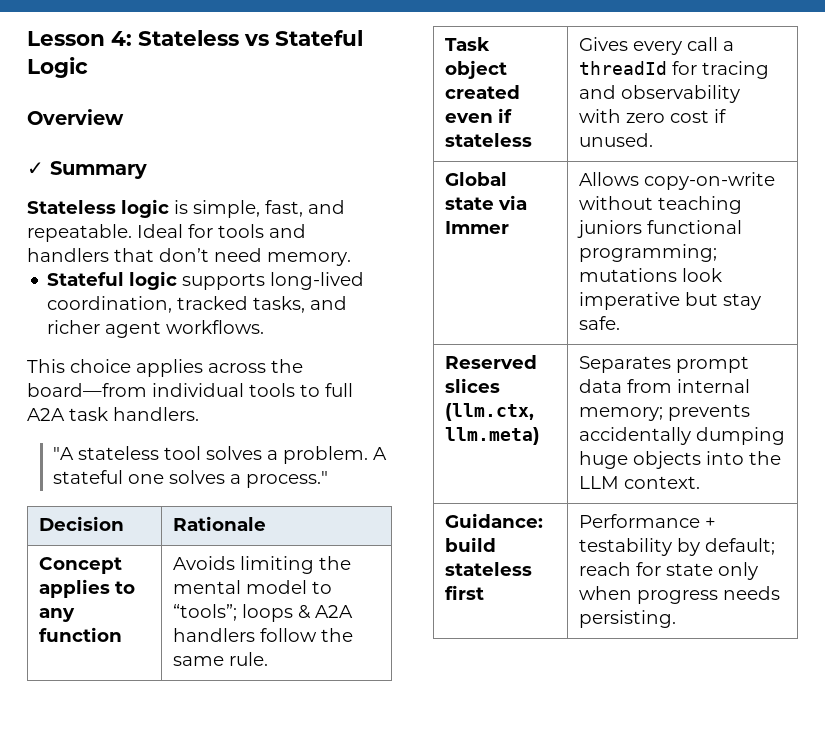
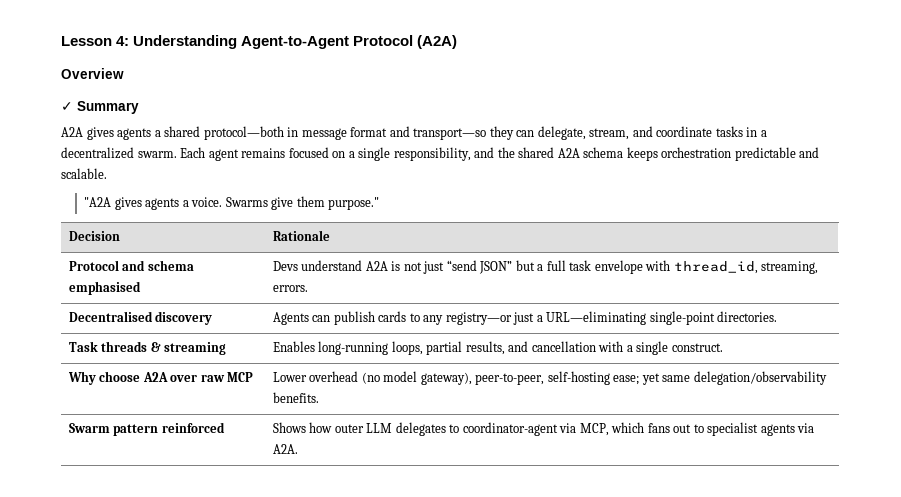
- Lesson 4: Stateless vs Stateful Logic
+ Lesson 4: Understanding Agent-to-Agent Protocol (A2A)
- Stateless logic is simple, fast, and repeatable. Ideal for tools and handlers that don’t need memory.
- Stateful logic supports long-lived coordination, tracked tasks, and richer agent workflows.
- This choice applies across the board—from individual tools to full A2A task handlers.
- "A stateless tool solves a problem. A stateful one solves a process."
+ A2A gives agents a shared protocol—both in message format and transport—so they can delegate, stream, and coordinate tasks in a decentralized swarm. Each agent remains focused on a single responsibility, and the shared A2A schema keeps orchestration predictable and scalable.
+ "A2A gives agents a voice. Swarms give them purpose."
  Decision | Rationale
- Concept applies to any function | Avoids limiting the mental model to “tools”; loops & A2A handlers follow the same rule.
- Task object created even if stateless | Gives every call a threadId for tracing and observability with zero cost if unused.
- Global state via Immer | Allows copy-on-write without teaching juniors functional programming; mutations look imperative but stay safe.
- Reserved slices (llm.ctx, llm.meta) | Separates prompt data from internal memory; prevents accidentally dumping huge objects into the LLM context.
- Guidance: build stateless first | Performance + testability by default; reach for state only when progress needs persisting.
+ Protocol and schema emphasised | Devs understand A2A is not just “send JSON” but a full task envelope with thread_id, streaming, errors.
+ Decentralised discovery | Agents can publish cards to any registry—or just a URL—eliminating single-point directories.
+ Task threads & streaming | Enables long-running loops, partial results, and cancellation with a single construct.
+ Why choose A2A over raw MCP | Lower overhead (no model gateway), peer-to-peer, self-hosting ease; yet same delegation/observability benefits.
+ Swarm pattern reinforced | Shows how outer LLM delegates to coordinator-agent via MCP, which fans out to specialist agents via A2A.

